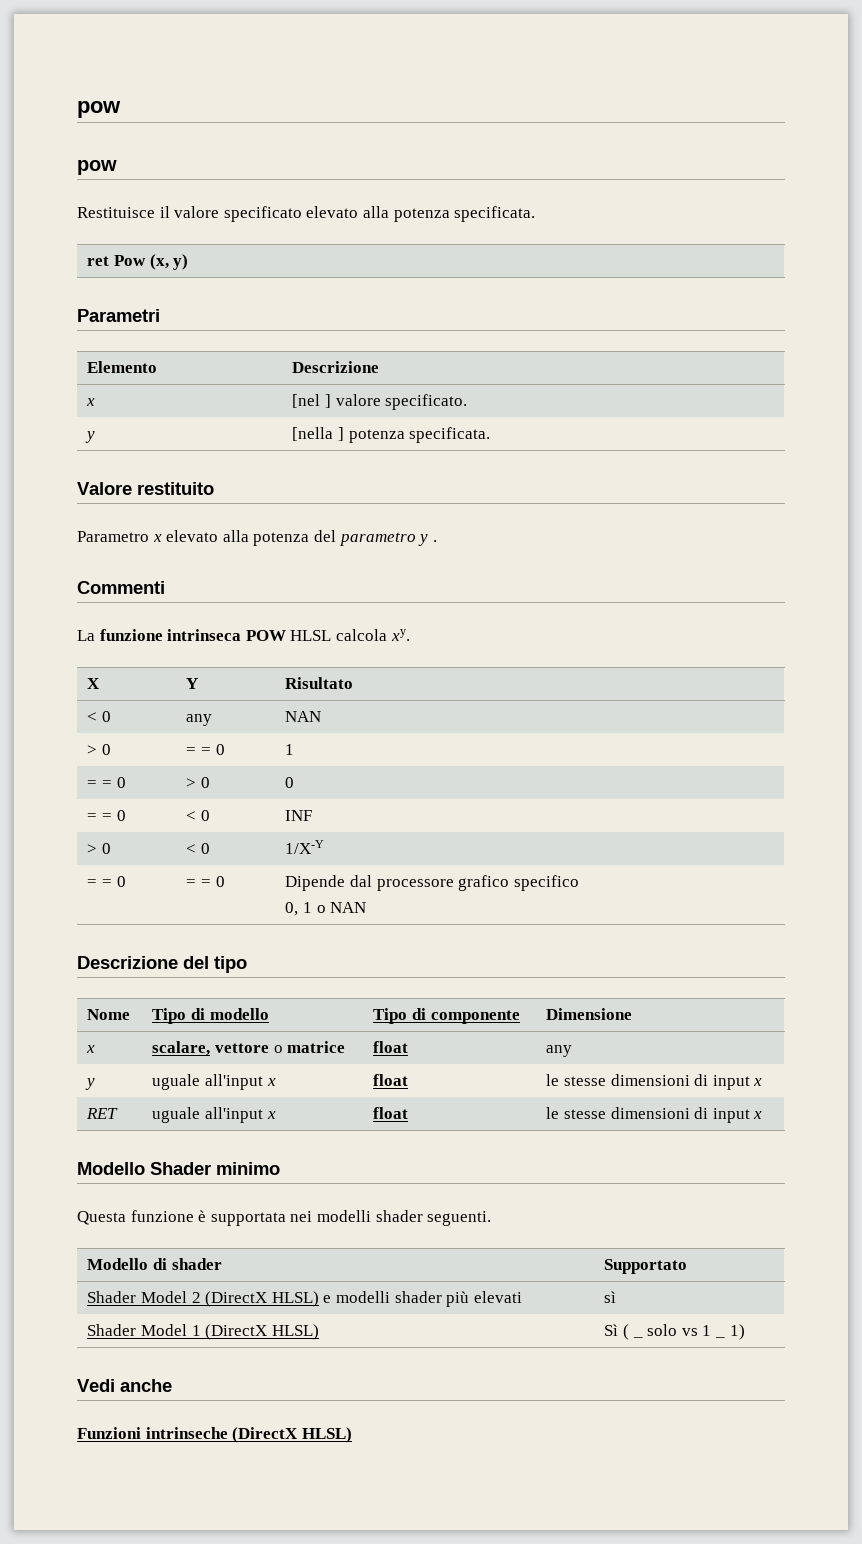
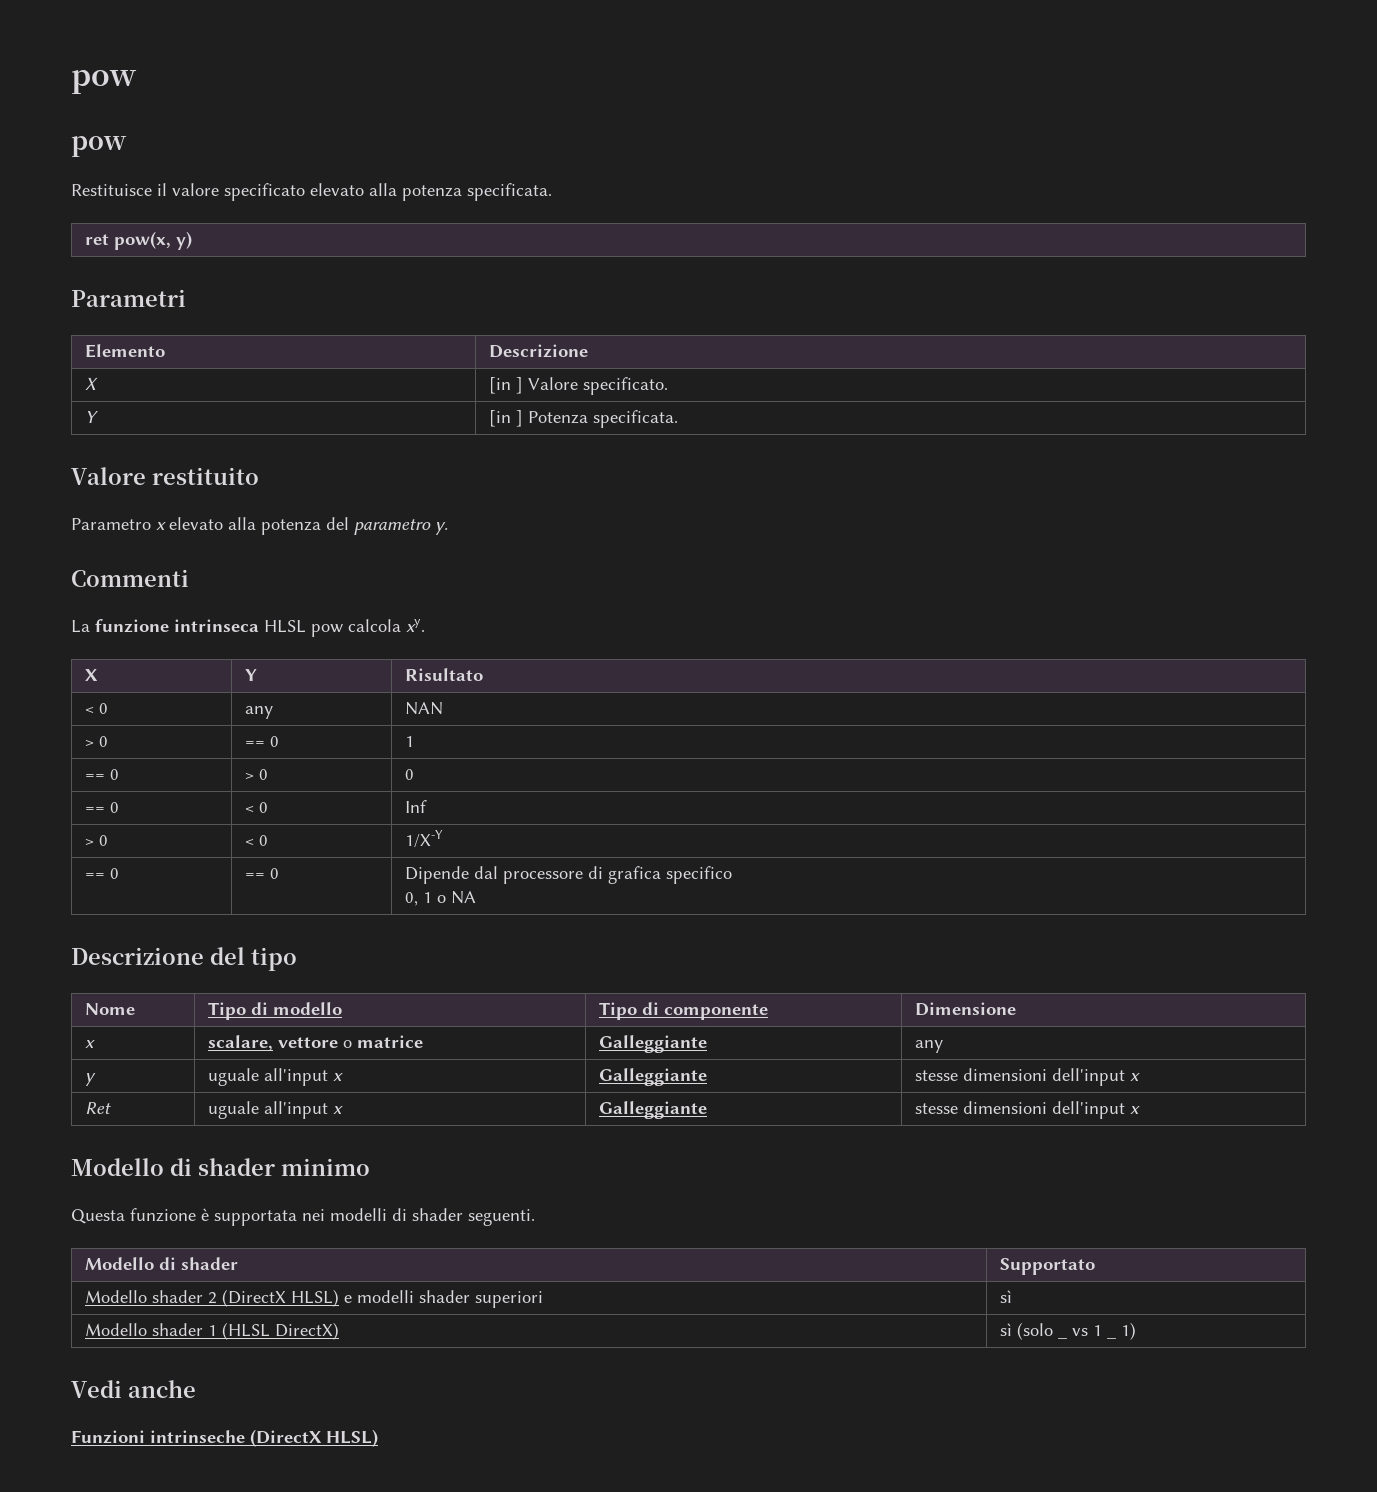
- ret Pow (x, y)
+ ret pow(x, y)
- x | [nel ] valore specificato.
- y | [nella ] potenza specificata.
+ X | [in ] Valore specificato.
+ Y | [in ] Potenza specificata.
- Parametro x elevato alla potenza del parametro y .
+ Parametro x elevato alla potenza del parametro y.
- La funzione intrinseca POW HLSL calcola xy.
+ La funzione intrinseca HLSL pow calcola xy.
- > 0 | = = 0 | 1
+ > 0 | == 0 | 1
- = = 0 | > 0 | 0
+ == 0 | > 0 | 0
- = = 0 | < 0 | INF
+ == 0 | < 0 | Inf
- = = 0 | = = 0 | Dipende dal processore grafico specifico
- 0, 1 o NAN
+ == 0 | == 0 | Dipende dal processore di grafica specifico
+ 0, 1 o NA
- x | scalare, vettore o matrice | float | any
+ x | scalare, vettore o matrice | Galleggiante | any
- y | uguale all'input x | float | le stesse dimensioni di input x
- RET | uguale all'input x | float | le stesse dimensioni di input x
+ y | uguale all'input x | Galleggiante | stesse dimensioni dell'input x
+ Ret | uguale all'input x | Galleggiante | stesse dimensioni dell'input x
- Modello Shader minimo
+ Modello di shader minimo
- Questa funzione è supportata nei modelli shader seguenti.
+ Questa funzione è supportata nei modelli di shader seguenti.
- Shader Model 2 (DirectX HLSL) e modelli shader più elevati | sì
+ Modello shader 2 (DirectX HLSL) e modelli shader superiori | sì
- Shader Model 1 (DirectX HLSL) | Sì ( _ solo vs 1 _ 1)
+ Modello shader 1 (HLSL DirectX) | sì (solo _ vs 1 _ 1)

